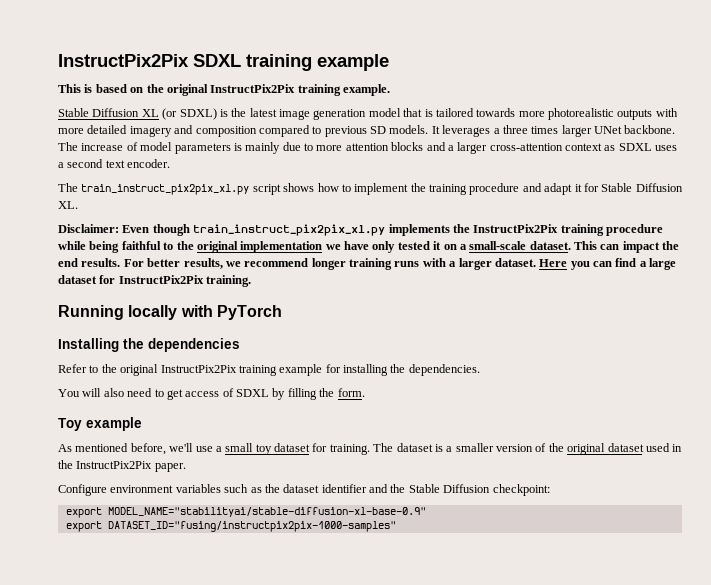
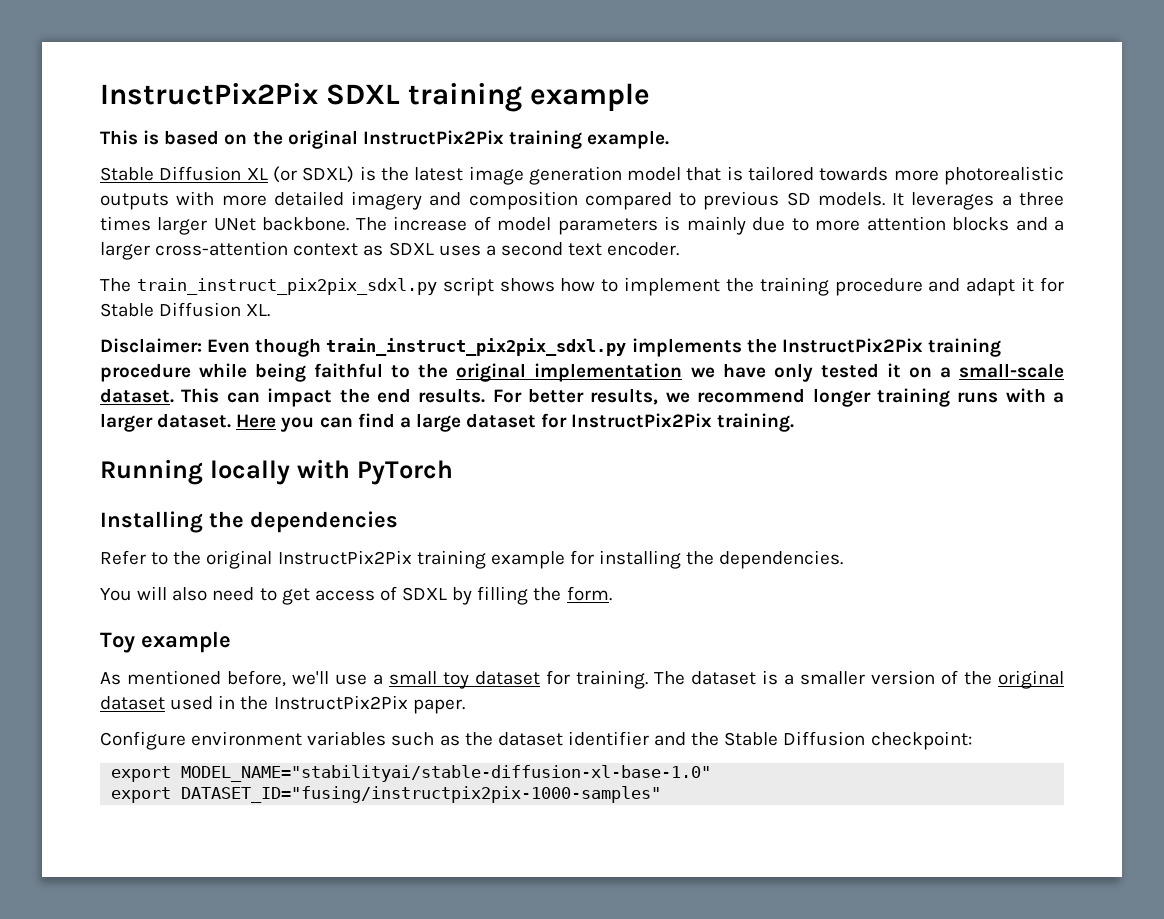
- The train_instruct_pix2pix_xl.py script shows how to implement the training procedure and adapt it for Stable Diffusion XL.
+ The train_instruct_pix2pix_sdxl.py script shows how to implement the training procedure and adapt it for Stable Diffusion XL.
- Disclaimer: Even though train_instruct_pix2pix_xl.py implements the InstructPix2Pix training procedure while being faithful to the original implementation we have only tested it on a small-scale dataset.
+ Disclaimer: Even though train_instruct_pix2pix_sdxl.py implements the InstructPix2Pix training procedure while being faithful to the original implementation we have only tested it on a small-scale dataset.
- export MODEL_NAME="stabilityai/stable-diffusion-xl-base-0.9"
+ export MODEL_NAME="stabilityai/stable-diffusion-xl-base-1.0"

